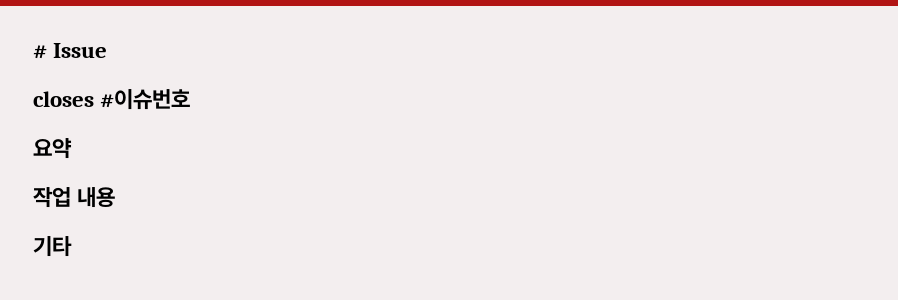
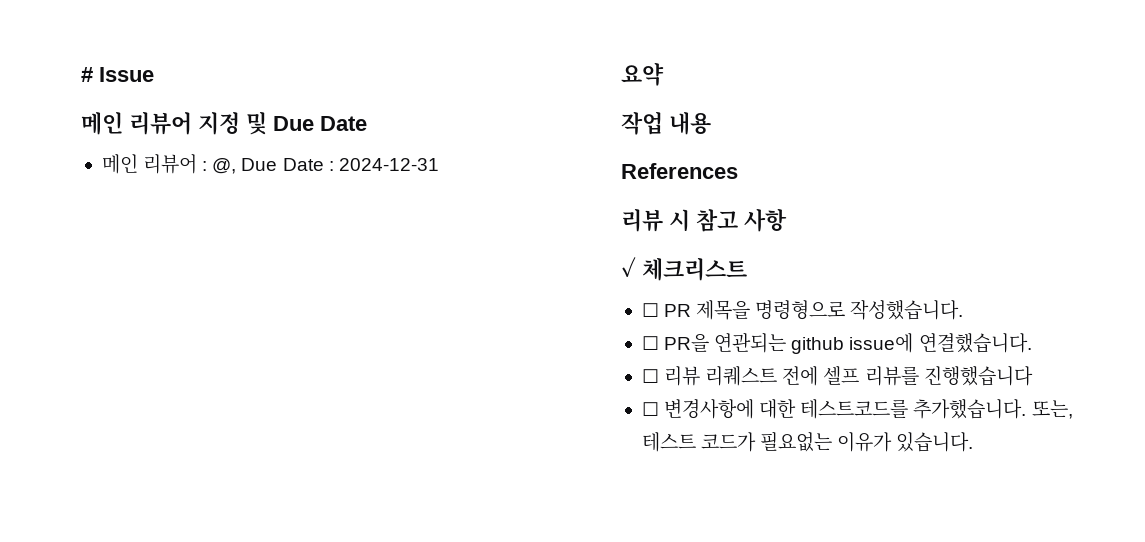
- closes #이슈번호
+ 메인 리뷰어 지정 및 Due Date
+ 메인 리뷰어 : @, Due Date : 2024-12-31
  요약
  작업 내용
- 기타
+ References
+ 리뷰 시 참고 사항
+ ✓ 체크리스트
+ ☐ PR 제목을 명령형으로 작성했습니다.
+ ☐ PR을 연관되는 github issue에 연결했습니다.
+ ☐ 리뷰 리퀘스트 전에 셀프 리뷰를 진행했습니다
+ ☐ 변경사항에 대한 테스트코드를 추가했습니다. 또는, 테스트 코드가 필요없는 이유가 있습니다.

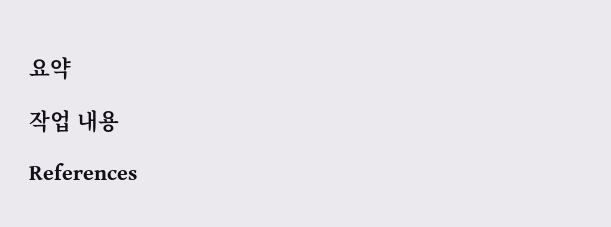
- # Issue
- 메인 리뷰어 지정 및 Due Date
- 메인 리뷰어 : @, Due Date : 2024-12-31
  요약
  작업 내용
  References
- 리뷰 시 참고 사항
- ✓ 체크리스트
- ☐ PR 제목을 명령형으로 작성했습니다.
- ☐ PR을 연관되는 github issue에 연결했습니다.
- ☐ 리뷰 리퀘스트 전에 셀프 리뷰를 진행했습니다
- ☐ 변경사항에 대한 테스트코드를 추가했습니다. 또는, 테스트 코드가 필요없는 이유가 있습니다.

